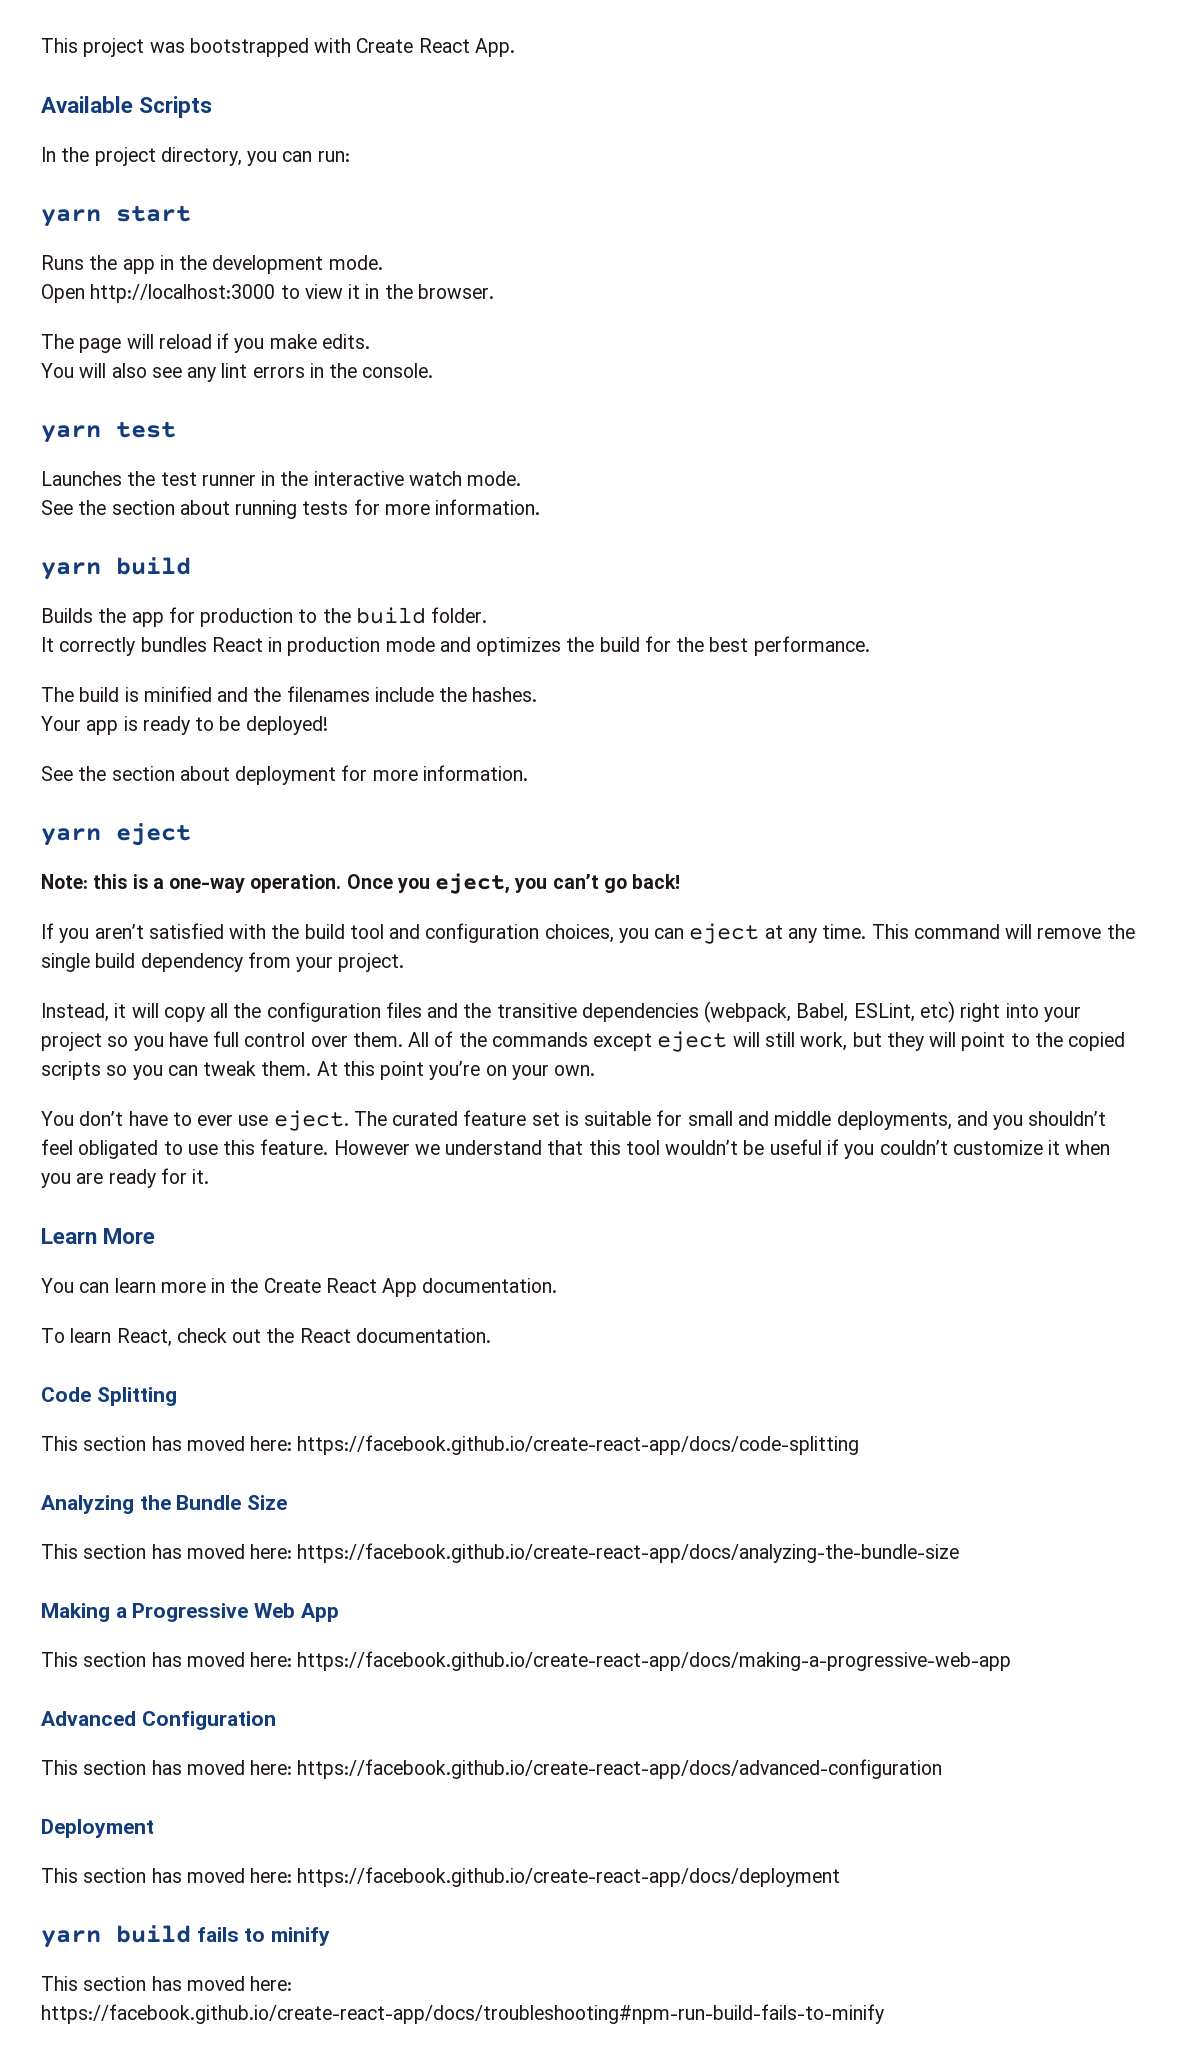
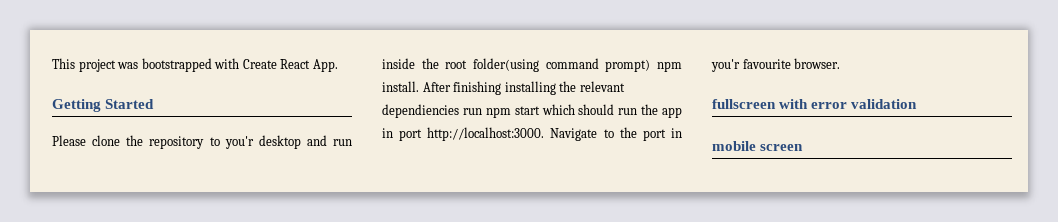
- Available Scripts
- In the project directory, you can run:
- yarn start
- Runs the app in the development mode.
- Open http://localhost:3000 to view it in the browser.
- The page will reload if you make edits.
- You will also see any lint errors in the console.
- yarn test
- Launches the test runner in the interactive watch mode.
- See the section about running tests for more information.
- yarn build
- Builds the app for production to the build folder.
- It correctly bundles React in production mode and optimizes the build for the best performance.
- The build is minified and the filenames include the hashes.
- Your app is ready to be deployed!
- See the section about deployment for more information.
- yarn eject
- Note: this is a one-way operation. Once you eject, you can’t go back!
- If you aren’t satisfied with the build tool and configuration choices, you can eject at any time. This command will remove the single build dependency from your project.
- Instead, it will copy all the configuration files and the transitive dependencies (webpack, Babel, ESLint, etc) right into your project so you have full control over them. All of the commands except eject will still work, but they will point to the copied scripts so you can tweak them. At this point you’re on your own.
- You don’t have to ever use eject. The curated feature set is suitable for small and middle deployments, and you shouldn’t feel obligated to use this feature. However we understand that this tool wouldn’t be useful if you couldn’t customize it when you are ready for it.
- Learn More
- You can learn more in the Create React App documentation.
- To learn React, check out the React documentation.
- Code Splitting
- This section has moved here: https://facebook.github.io/create-react-app/docs/code-splitting
- Analyzing the Bundle Size
- This section has moved here: https://facebook.github.io/create-react-app/docs/analyzing-the-bundle-size
- Making a Progressive Web App
- This section has moved here: https://facebook.github.io/create-react-app/docs/making-a-progressive-web-app
- Advanced Configuration
- This section has moved here: https://facebook.github.io/create-react-app/docs/advanced-configuration
- Deployment
- This section has moved here: https://facebook.github.io/create-react-app/docs/deployment
- yarn build fails to minify
- This section has moved here: https://facebook.github.io/create-react-app/docs/troubleshooting#npm-run-build-fails-to-minify
+ Getting Started
+ Please clone the repository to you'r desktop and run inside the root folder(using command prompt) npm install. After finishing installing the relevant dependiencies run npm start which should run the app in port http://localhost:3000. Navigate to the port in you'r favourite browser.
+ fullscreen with error validation
+ mobile screen

